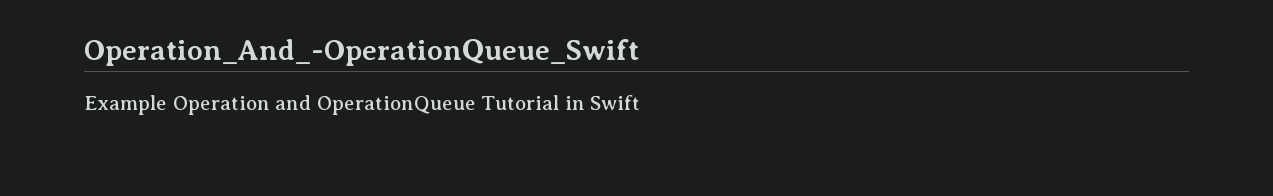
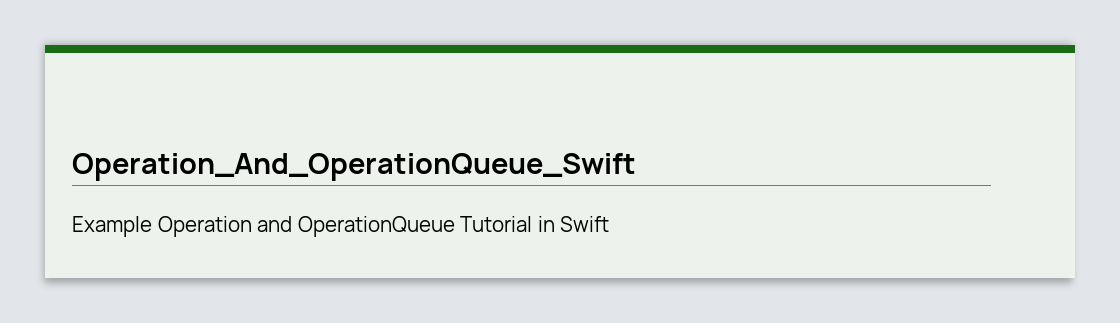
- Operation_And_-OperationQueue_Swift
+ Operation_And_OperationQueue_Swift

